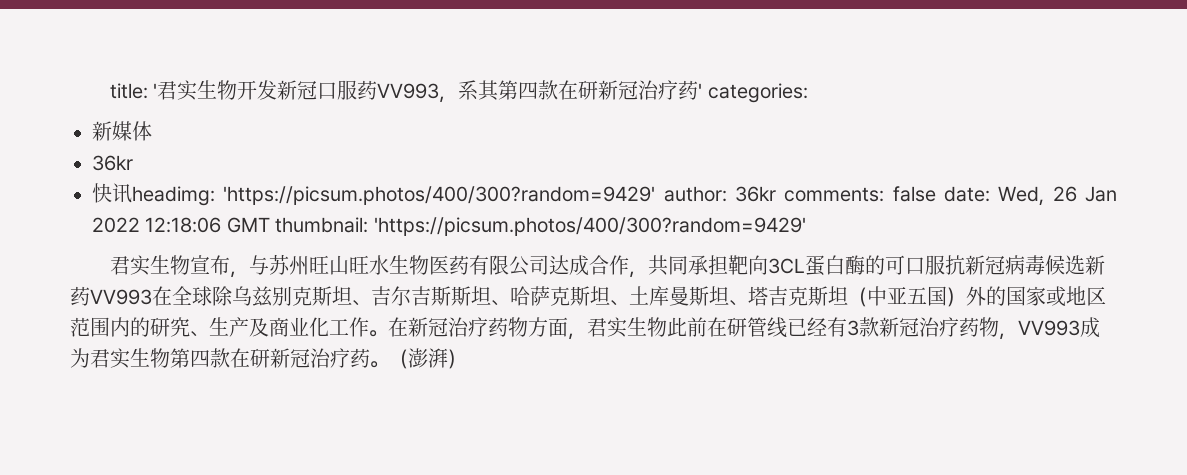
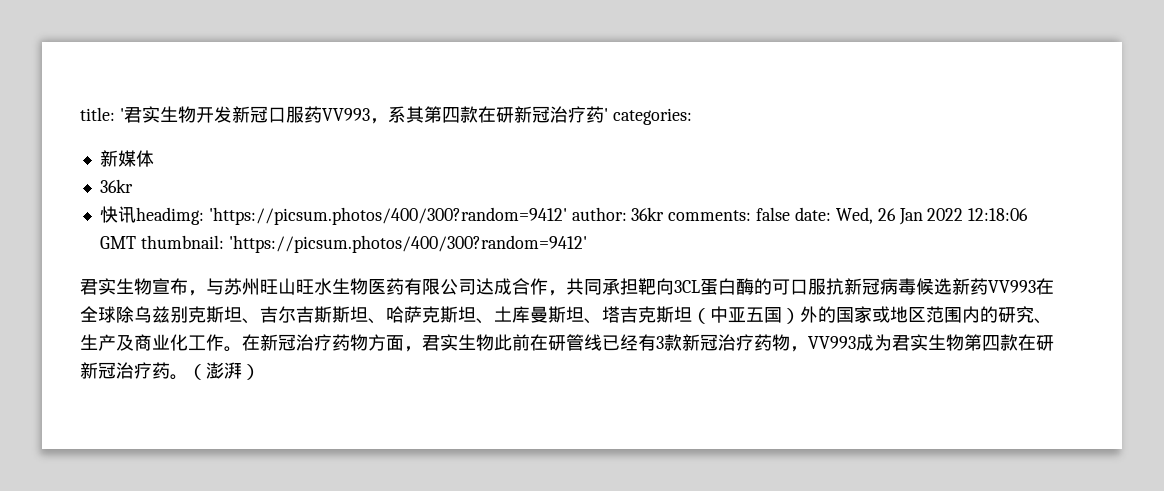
- 快讯headimg: 'https://picsum.photos/400/300?random=9429' author: 36kr comments: false date: Wed, 26 Jan 2022 12:18:06 GMT thumbnail: 'https://picsum.photos/400/300?random=9429'
+ 快讯headimg: 'https://picsum.photos/400/300?random=9412' author: 36kr comments: false date: Wed, 26 Jan 2022 12:18:06 GMT thumbnail: 'https://picsum.photos/400/300?random=9412'

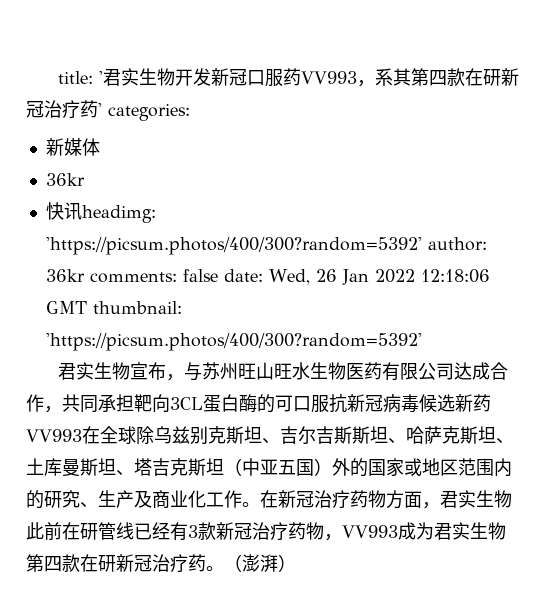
- 快讯headimg: 'https://picsum.photos/400/300?random=9412' author: 36kr comments: false date: Wed, 26 Jan 2022 12:18:06 GMT thumbnail: 'https://picsum.photos/400/300?random=9412'
+ 快讯headimg: 'https://picsum.photos/400/300?random=5392' author: 36kr comments: false date: Wed, 26 Jan 2022 12:18:06 GMT thumbnail: 'https://picsum.photos/400/300?random=5392'

